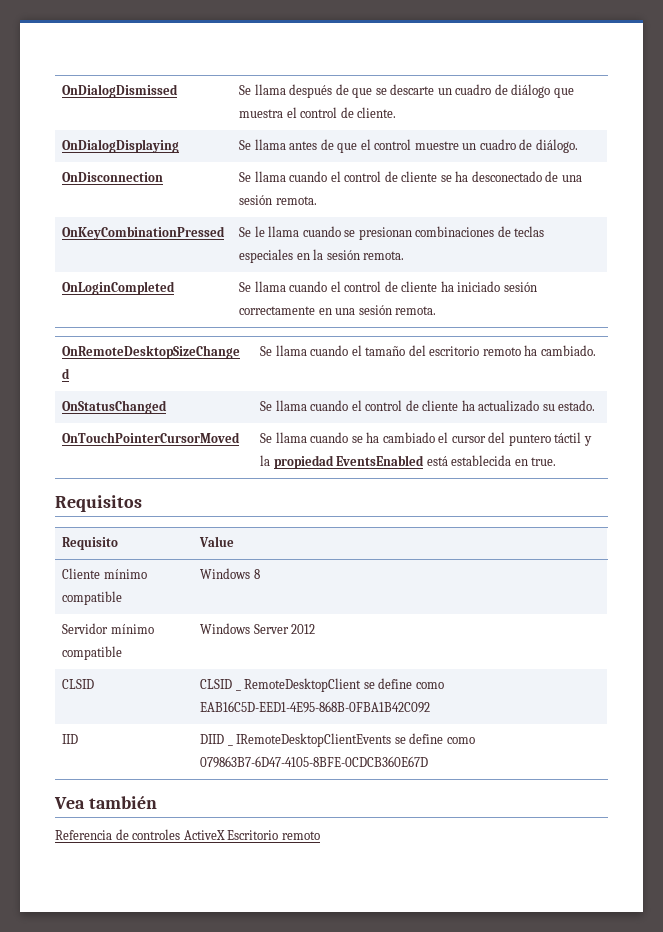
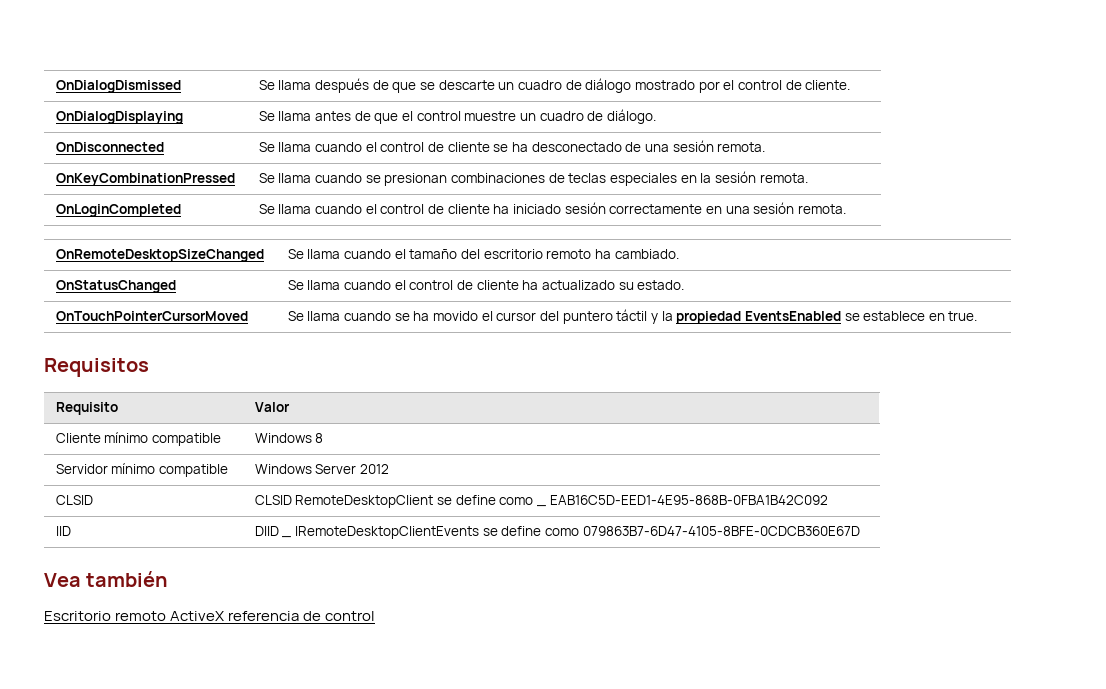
- OnDialogDismissed | Se llama después de que se descarte un cuadro de diálogo que muestra el control de cliente.
+ OnDialogDismissed | Se llama después de que se descarte un cuadro de diálogo mostrado por el control de cliente.
- OnDisconnection | Se llama cuando el control de cliente se ha desconectado de una sesión remota.
+ OnDisconnected | Se llama cuando el control de cliente se ha desconectado de una sesión remota.
- OnKeyCombinationPressed | Se le llama cuando se presionan combinaciones de teclas especiales en la sesión remota.
+ OnKeyCombinationPressed | Se llama cuando se presionan combinaciones de teclas especiales en la sesión remota.
- OnTouchPointerCursorMoved | Se llama cuando se ha cambiado el cursor del puntero táctil y la propiedad EventsEnabled está establecida en true.
+ OnTouchPointerCursorMoved | Se llama cuando se ha movido el cursor del puntero táctil y la propiedad EventsEnabled se establece en true.
- Requisito | Value
+ Requisito | Valor
- CLSID | CLSID _ RemoteDesktopClient se define como EAB16C5D-EED1-4E95-868B-0FBA1B42C092
+ CLSID | CLSID RemoteDesktopClient se define como _ EAB16C5D-EED1-4E95-868B-0FBA1B42C092
- Referencia de controles ActiveX Escritorio remoto
+ Escritorio remoto ActiveX referencia de control

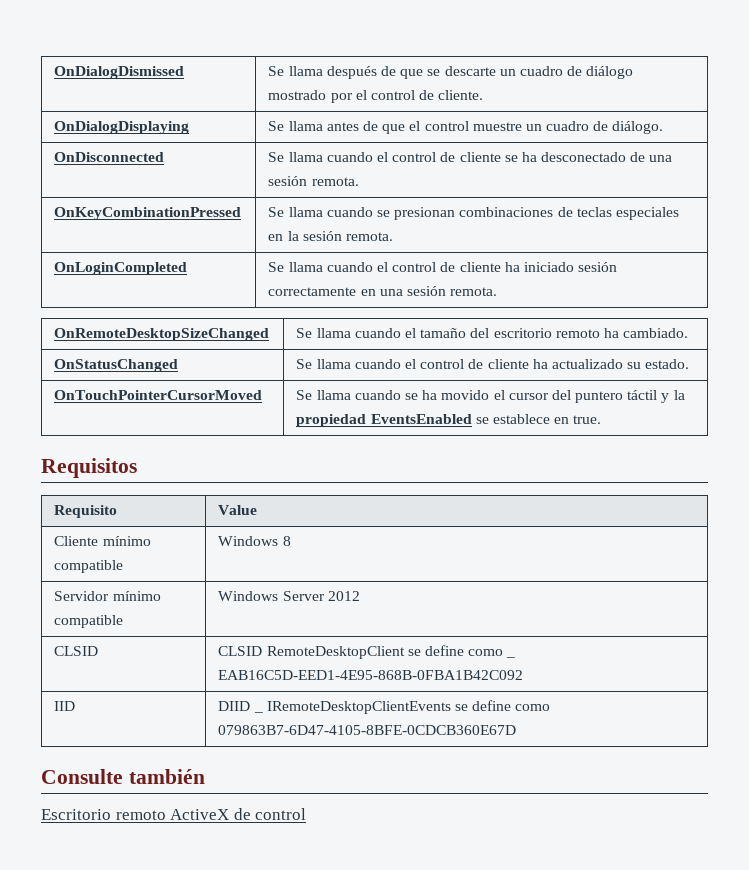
- Requisito | Valor
+ Requisito | Value
- Vea también
+ Consulte también
- Escritorio remoto ActiveX referencia de control
+ Escritorio remoto ActiveX de control

